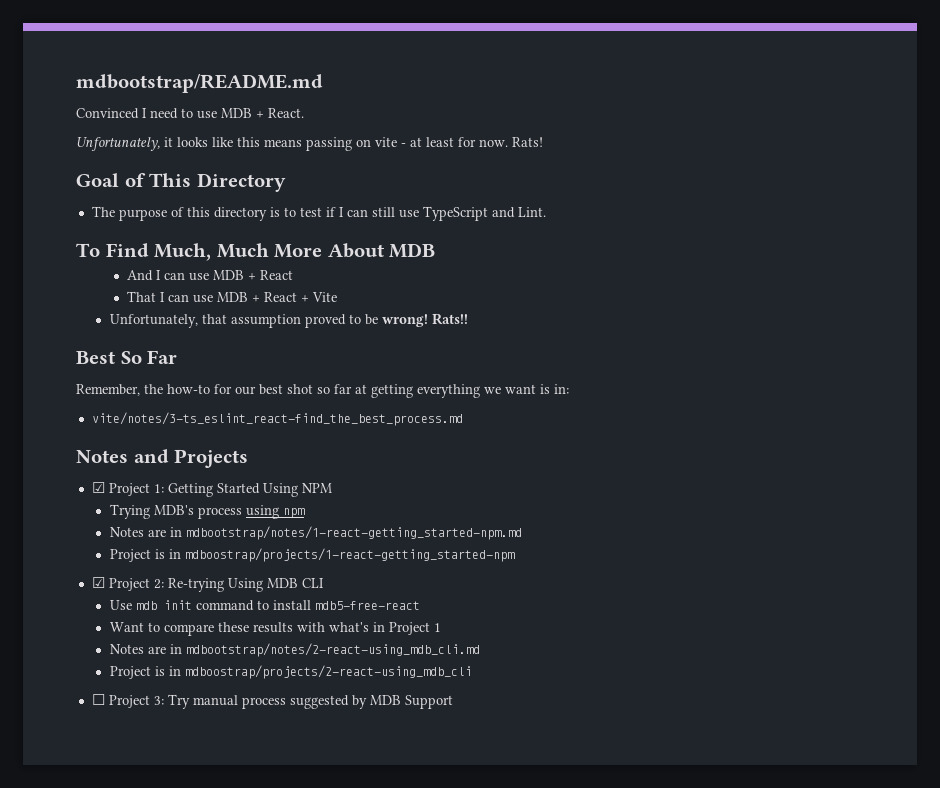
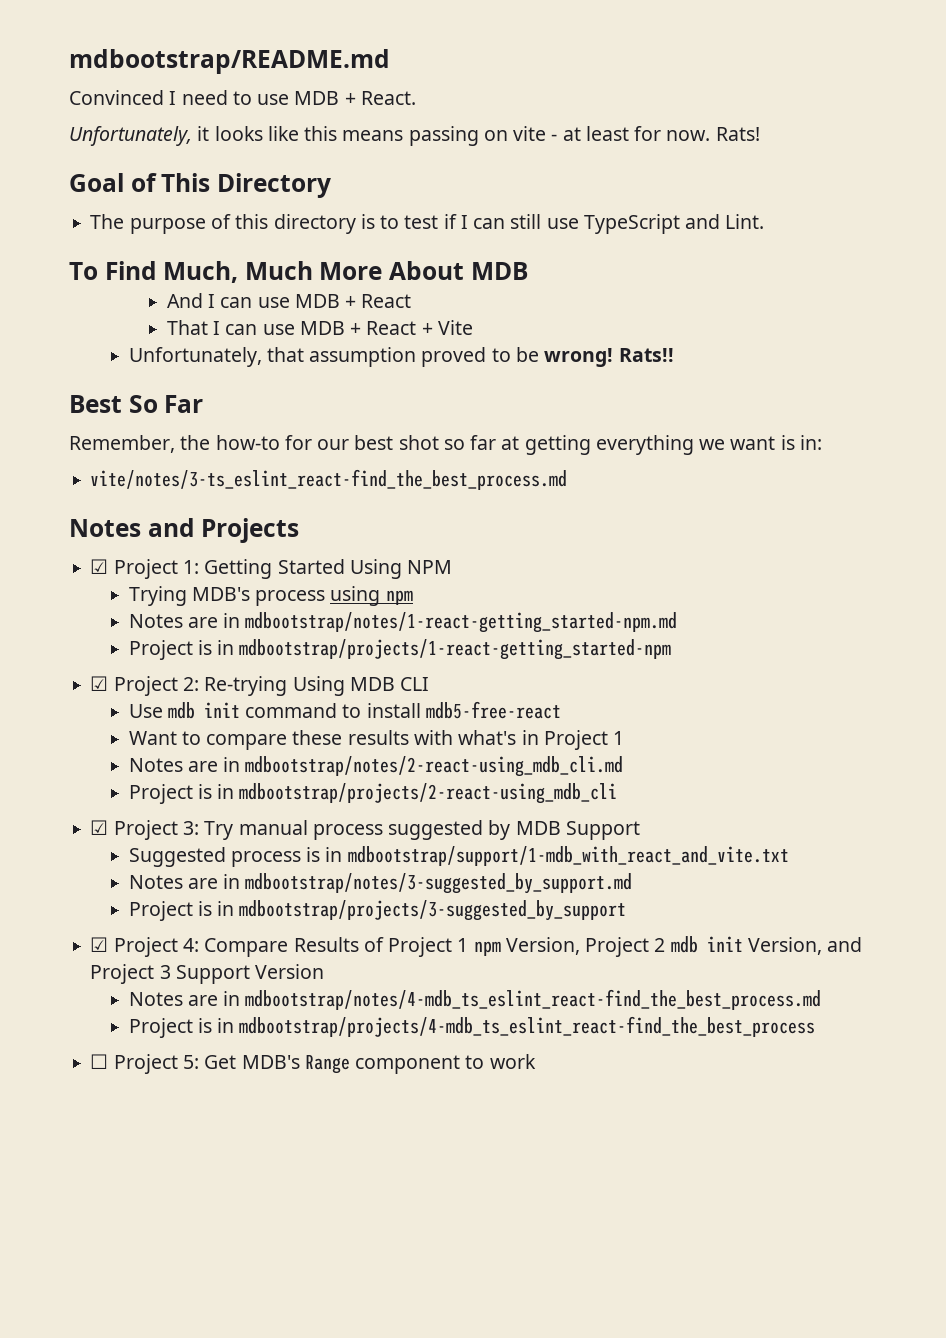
- Project is in mdboostrap/projects/1-react-getting_started-npm
+ Project is in mdbootstrap/projects/1-react-getting_started-npm
- Project is in mdboostrap/projects/2-react-using_mdb_cli
- ☐ Project 3: Try manual process suggested by MDB Support
+ Project is in mdbootstrap/projects/2-react-using_mdb_cli
+ ☑ Project 3: Try manual process suggested by MDB Support
+ Suggested process is in mdbootstrap/support/1-mdb_with_react_and_vite.txt
+ Notes are in mdbootstrap/notes/3-suggested_by_support.md
+ Project is in mdbootstrap/projects/3-suggested_by_support
+ ☑ Project 4: Compare Results of Project 1 npm Version, Project 2 mdb init Version, and Project 3 Support Version
+ Notes are in mdbootstrap/notes/4-mdb_ts_eslint_react-find_the_best_process.md
+ Project is in mdbootstrap/projects/4-mdb_ts_eslint_react-find_the_best_process
+ ☐ Project 5: Get MDB's Range component to work

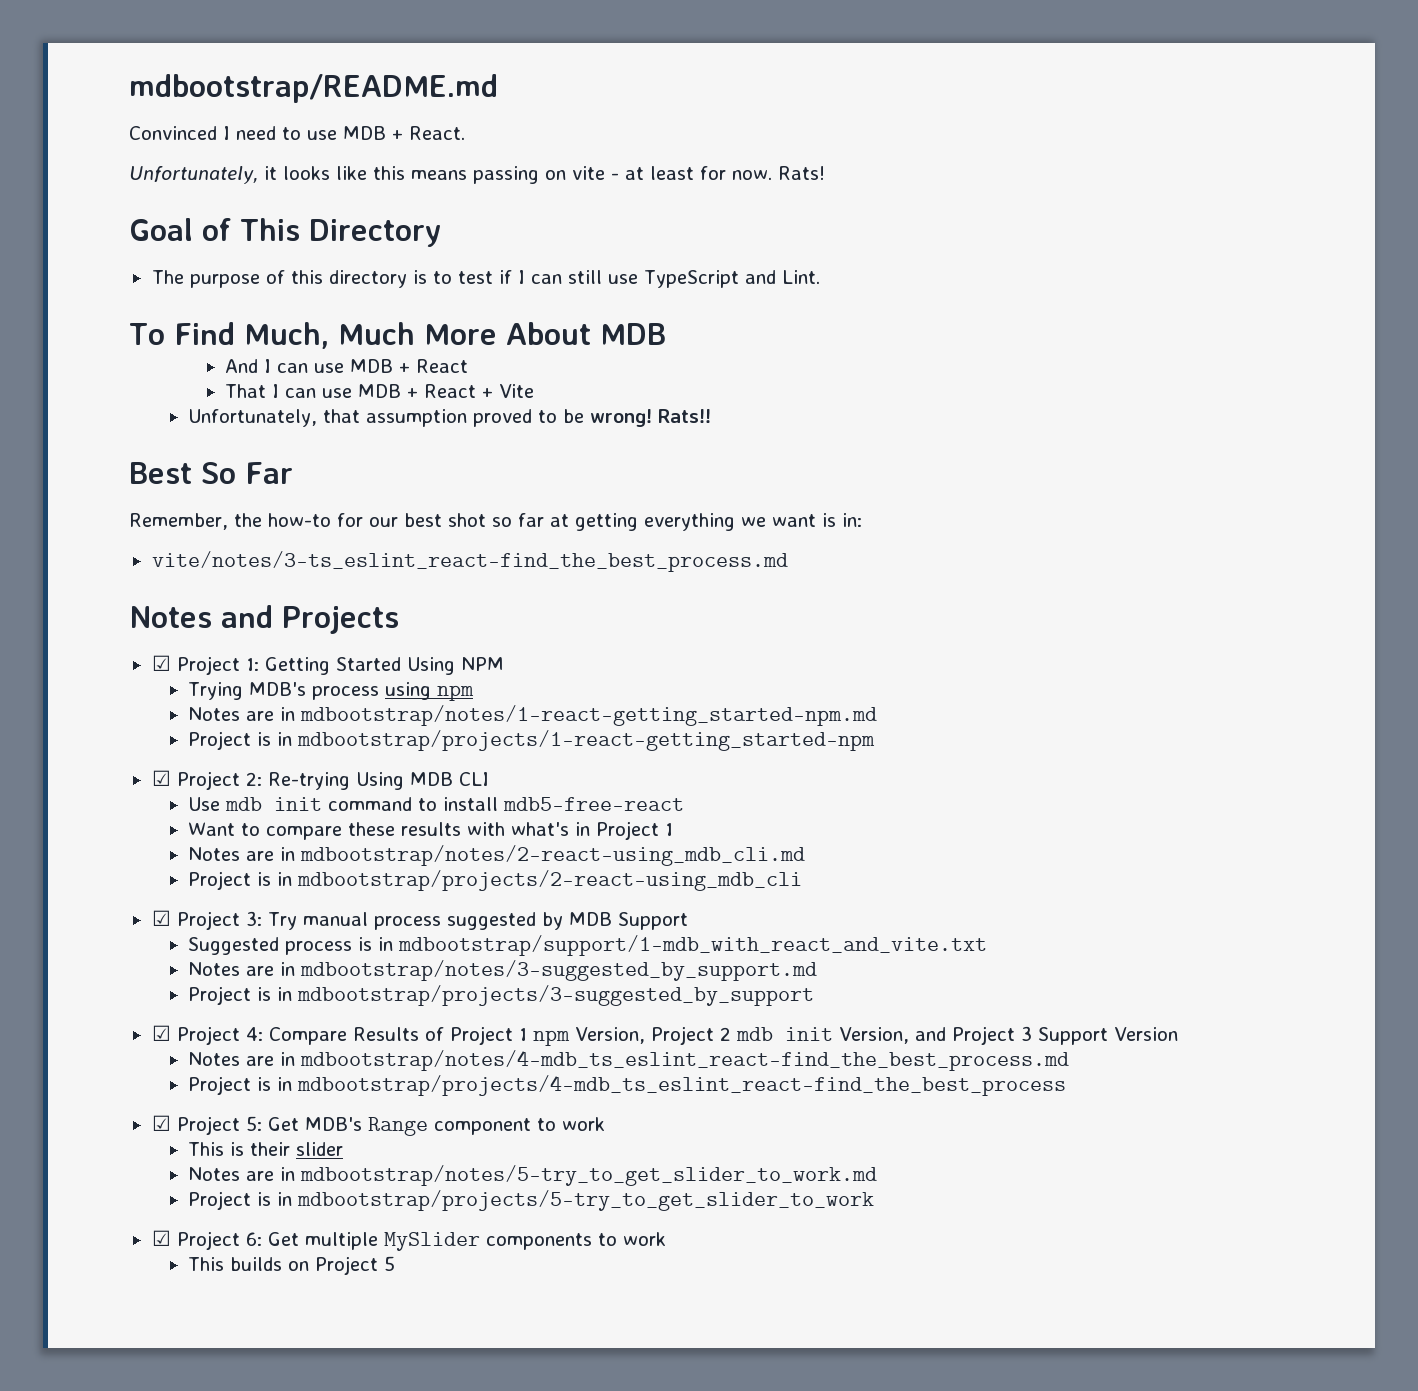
- ☐ Project 5: Get MDB's Range component to work
+ ☑ Project 5: Get MDB's Range component to work
+ This is their slider
+ Notes are in mdbootstrap/notes/5-try_to_get_slider_to_work.md
+ Project is in mdbootstrap/projects/5-try_to_get_slider_to_work
+ ☑ Project 6: Get multiple MySlider components to work
+ This builds on Project 5

